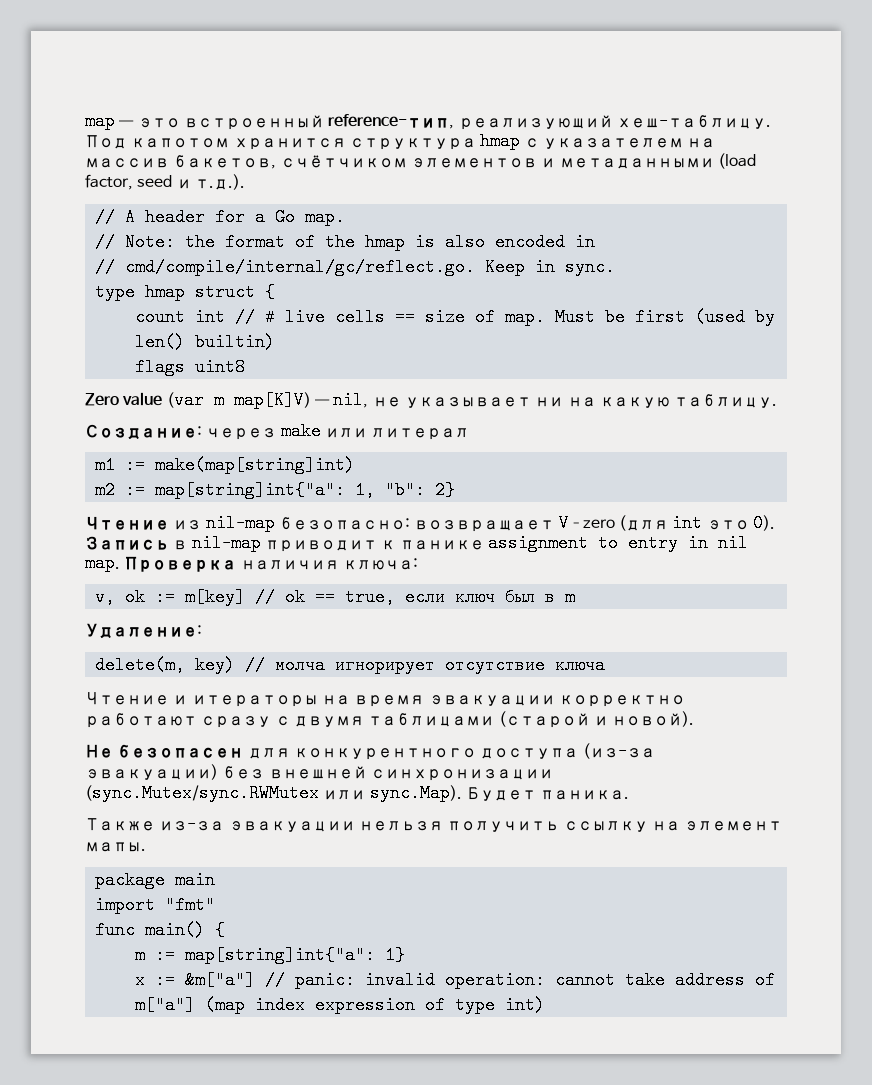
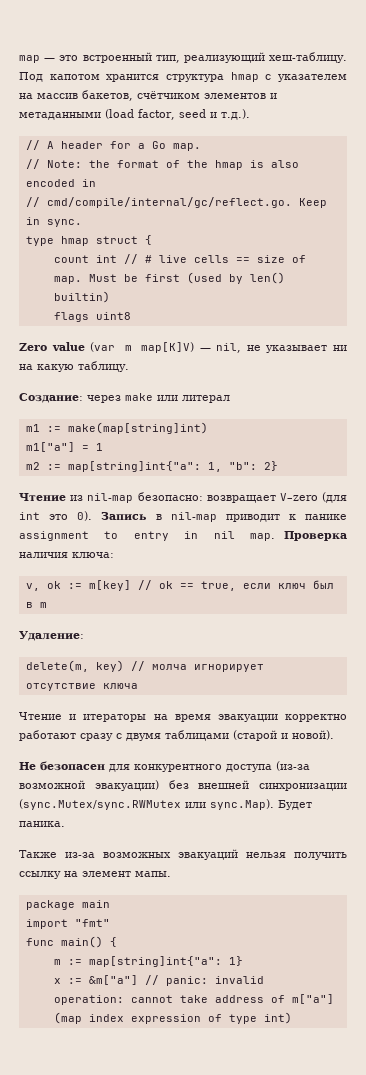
- map — это встроенный reference-тип, реализующий хеш-таблицу.
+ map — это встроенный тип, реализующий хеш-таблицу.
+ m1["a"] = 1
- Не безопасен для конкурентного доступа (из-за эвакуации) без внешней синхронизации (sync.Mutex/sync.RWMutex или sync.Map). Будет паника.
+ Не безопасен для конкурентного доступа (из-за возможной эвакуации) без внешней синхронизации (sync.Mutex/sync.RWMutex или sync.Map). Будет паника.
- Также из-за эвакуации нельзя получить ссылку на элемент мапы.
+ Также из-за возможных эвакуаций нельзя получить ссылку на элемент мапы.

